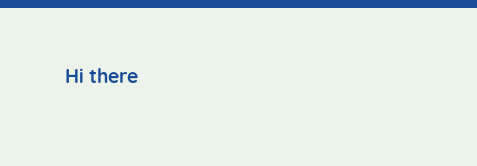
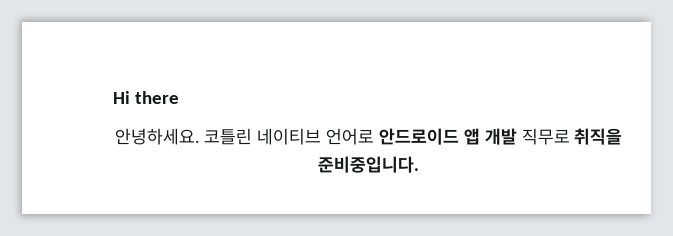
+ 안녕하세요. 코틀린 네이티브 언어로 안드로이드 앱 개발 직무로 취직을 준비중입니다.

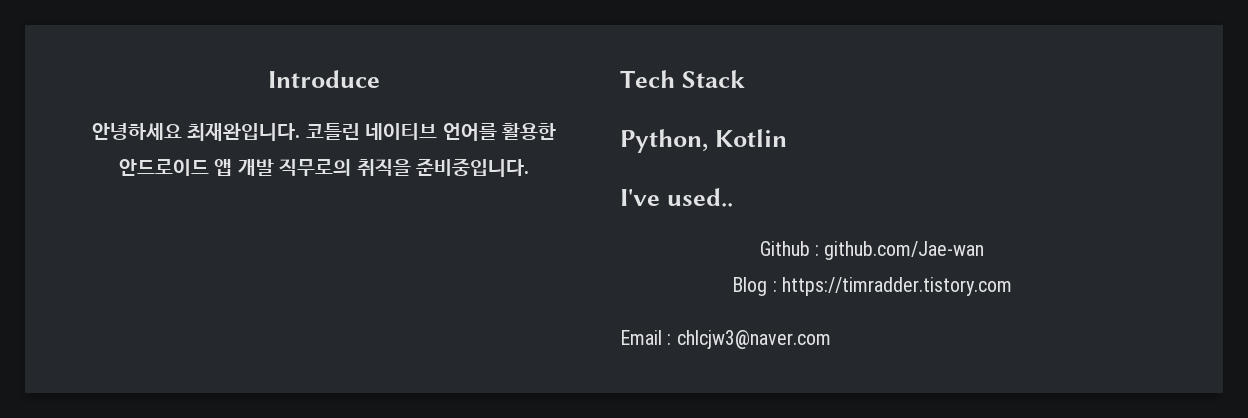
- Hi there
- 안녕하세요. 코틀린 네이티브 언어로 안드로이드 앱 개발 직무로 취직을 준비중입니다.
+ Introduce
+ 안녕하세요 최재완입니다. 코틀린 네이티브 언어를 활용한 안드로이드 앱 개발 직무로의 취직을 준비중입니다.
+ Tech Stack
+ Python, Kotlin
+ I've used..
+ Github : github.com/Jae-wan
+ Blog : https://timradder.tistory.com
+ Email : chlcjw3@naver.com

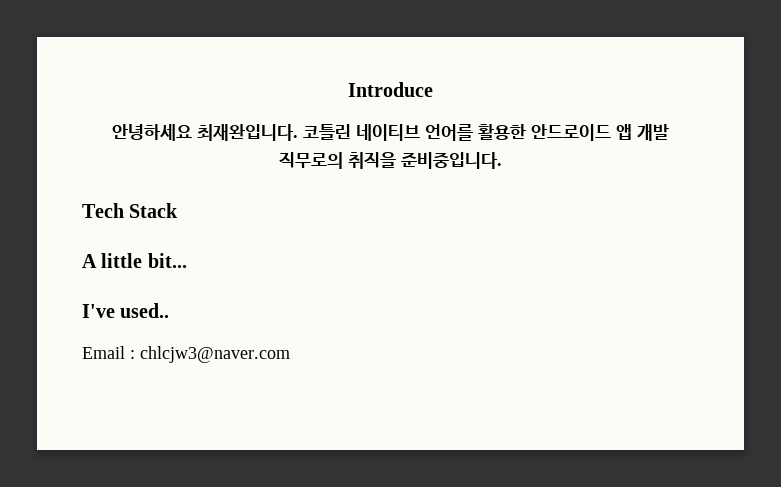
- Python, Kotlin
+ A little bit...
- Github : github.com/Jae-wan
- Blog : https://timradder.tistory.com

